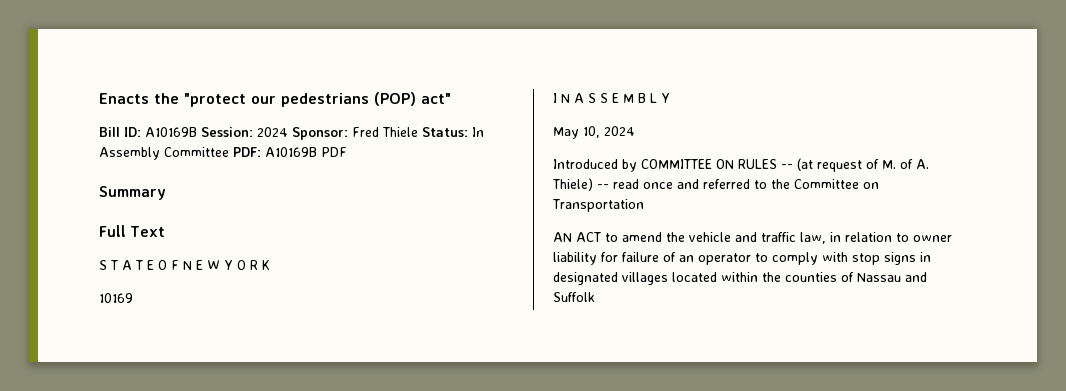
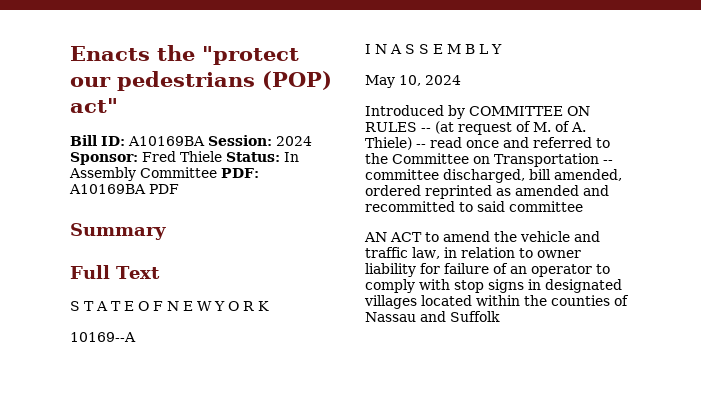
- Bill ID: A10169B Session: 2024 Sponsor: Fred Thiele Status: In Assembly Committee PDF: A10169B PDF
+ Bill ID: A10169BA Session: 2024 Sponsor: Fred Thiele Status: In Assembly Committee PDF: A10169BA PDF
- 10169
+ 10169--A
- Introduced by COMMITTEE ON RULES -- (at request of M. of A. Thiele) -- read once and referred to the Committee on Transportation
+ Introduced by COMMITTEE ON RULES -- (at request of M. of A. Thiele) -- read once and referred to the Committee on Transportation -- committee discharged, bill amended, ordered reprinted as amended and recommitted to said committee

